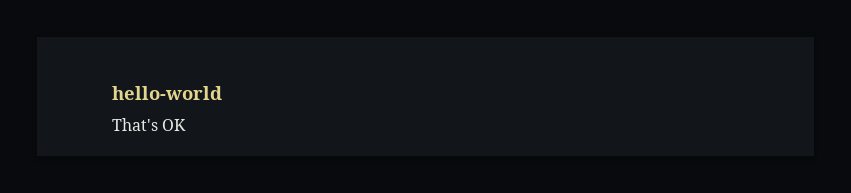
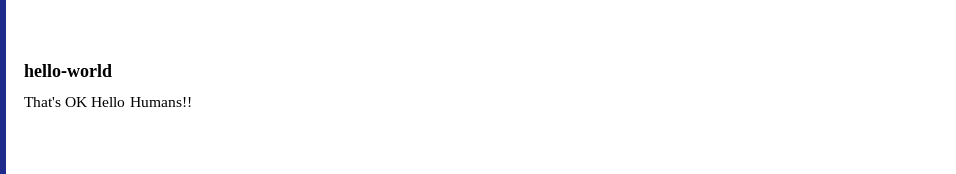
- That's OK
+ That's OK Hello Humans!!

